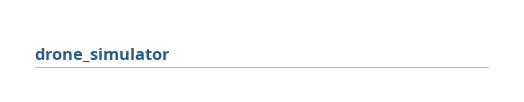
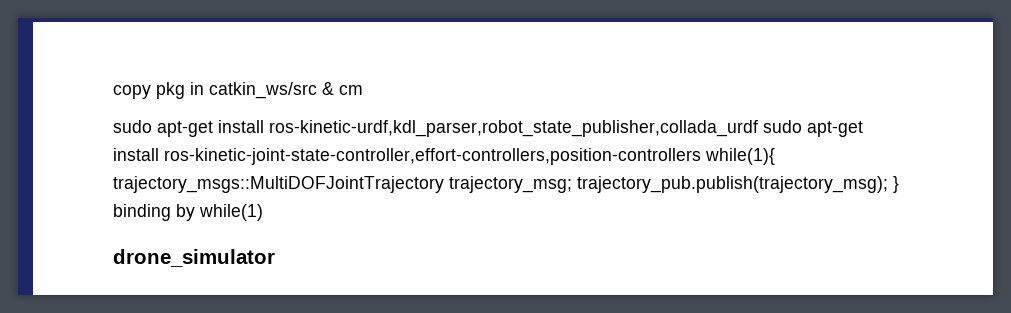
+ copy pkg in catkin_ws/src & cm
+ sudo apt-get install ros-kinetic-urdf,kdl_parser,robot_state_publisher,collada_urdf sudo apt-get install ros-kinetic-joint-state-controller,effort-controllers,position-controllers while(1){ trajectory_msgs::MultiDOFJointTrajectory trajectory_msg; trajectory_pub.publish(trajectory_msg); } binding by while(1)

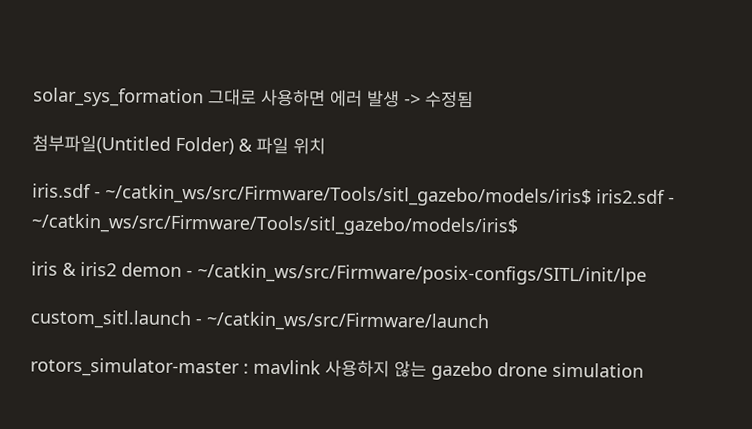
- copy pkg in catkin_ws/src & cm
- sudo apt-get install ros-kinetic-urdf,kdl_parser,robot_state_publisher,collada_urdf sudo apt-get install ros-kinetic-joint-state-controller,effort-controllers,position-controllers while(1){ trajectory_msgs::MultiDOFJointTrajectory trajectory_msg; trajectory_pub.publish(trajectory_msg); } binding by while(1)
- drone_simulator
+ solar_sys_formation 그대로 사용하면 에러 발생 -> 수정됨
+ 첨부파일(Untitled Folder) & 파일 위치
+ iris.sdf - ~/catkin_ws/src/Firmware/Tools/sitl_gazebo/models/iris$ iris2.sdf - ~/catkin_ws/src/Firmware/Tools/sitl_gazebo/models/iris$
+ iris & iris2 demon - ~/catkin_ws/src/Firmware/posix-configs/SITL/init/lpe
+ custom_sitl.launch - ~/catkin_ws/src/Firmware/launch
+ rotors_simulator-master : mavlink 사용하지 않는 gazebo drone simulation

